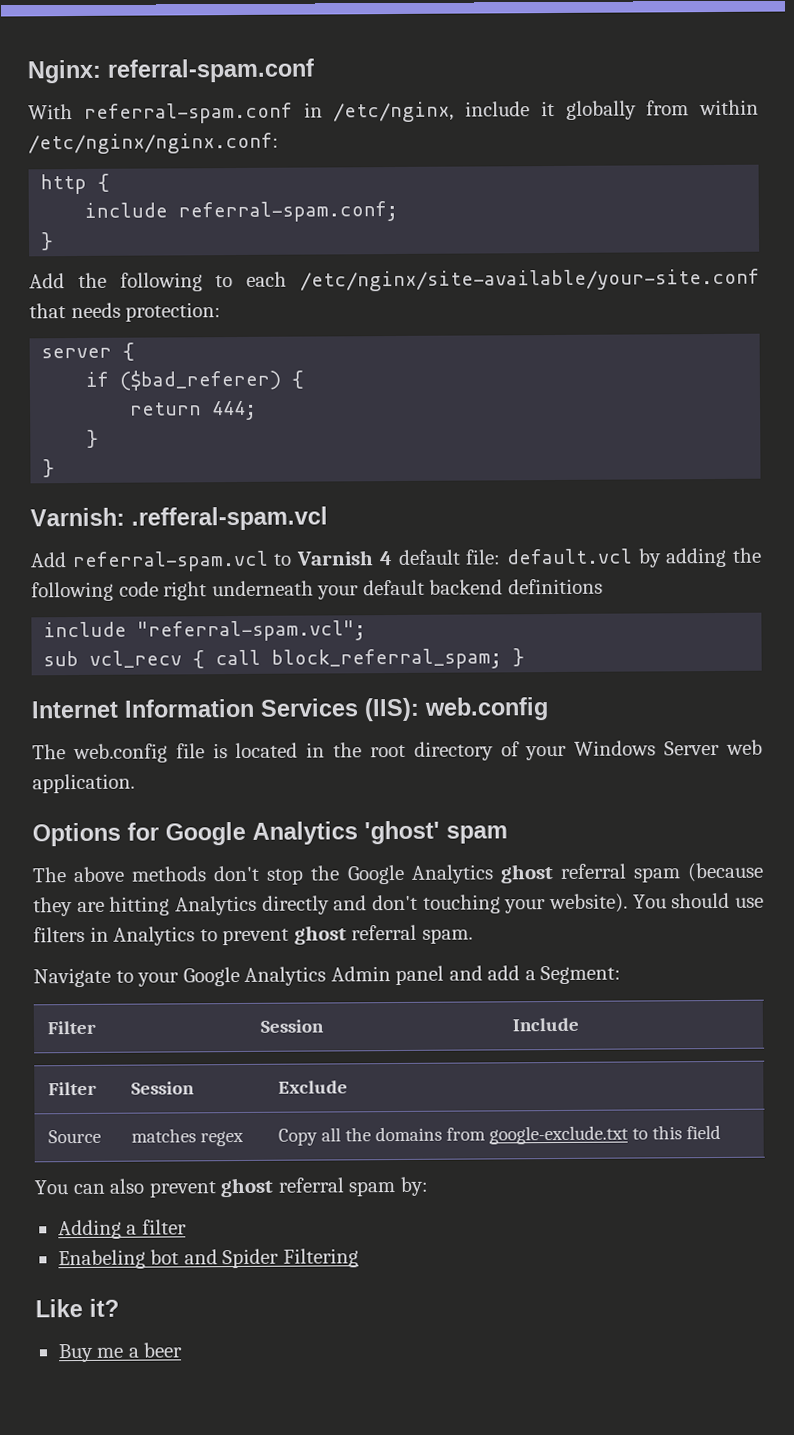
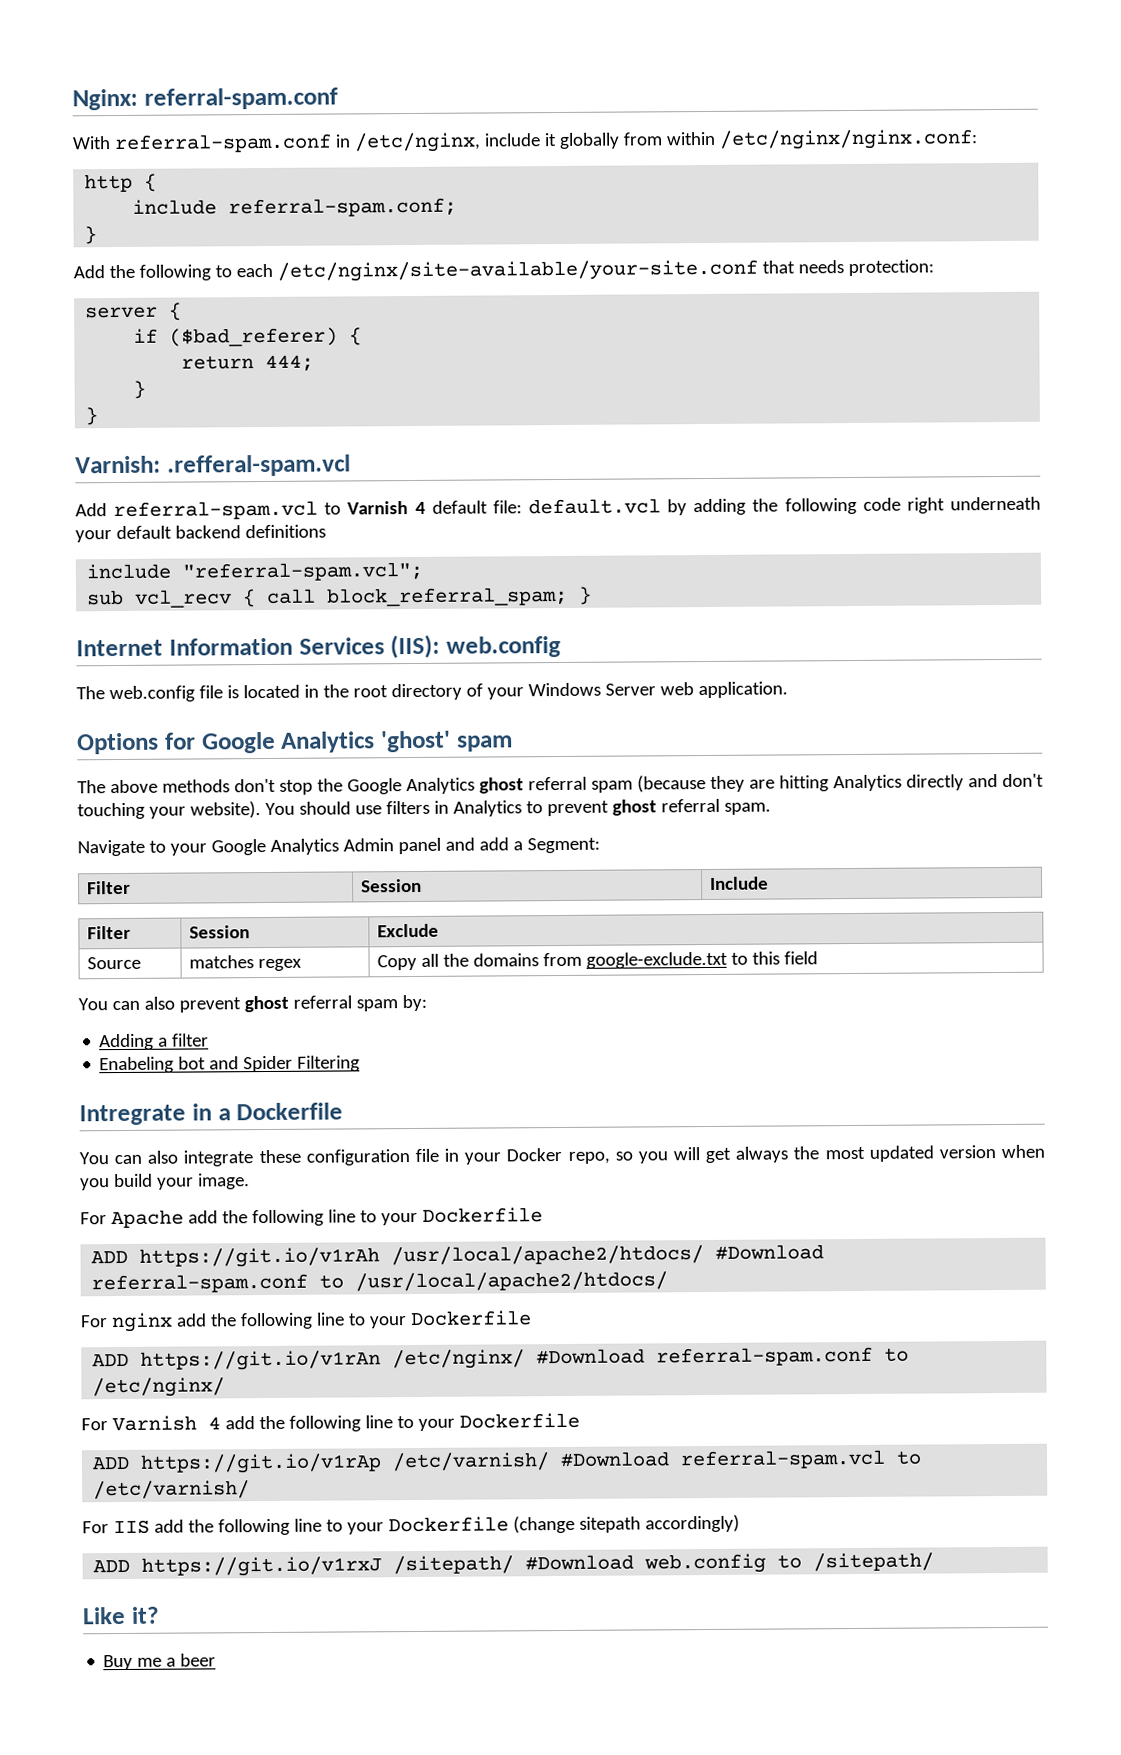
+ Intregrate in a Dockerfile
+ You can also integrate these configuration file in your Docker repo, so you will get always the most updated version when you build your image.
+ For Apache add the following line to your Dockerfile
+ ADD https://git.io/v1rAh /usr/local/apache2/htdocs/ #Download referral-spam.conf to /usr/local/apache2/htdocs/
+ For nginx add the following line to your Dockerfile
+ ADD https://git.io/v1rAn /etc/nginx/ #Download referral-spam.conf to /etc/nginx/
+ For Varnish 4 add the following line to your Dockerfile
+ ADD https://git.io/v1rAp /etc/varnish/ #Download referral-spam.vcl to /etc/varnish/
+ For IIS add the following line to your Dockerfile (change sitepath accordingly)
+ ADD https://git.io/v1rxJ /sitepath/ #Download web.config to /sitepath/

